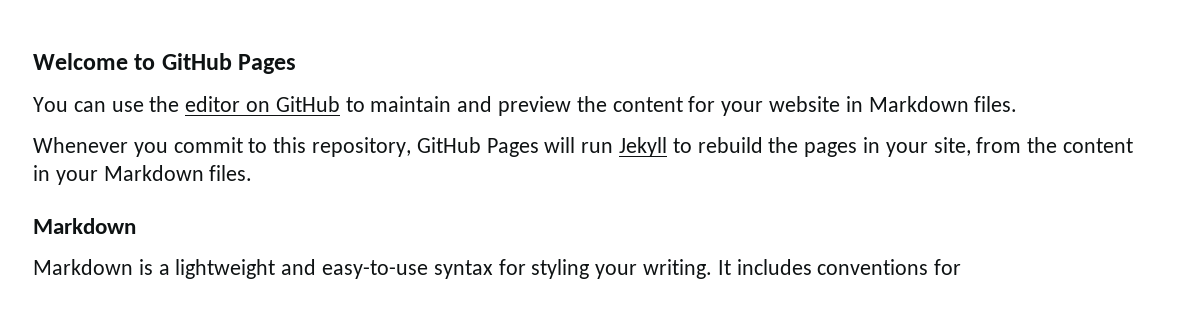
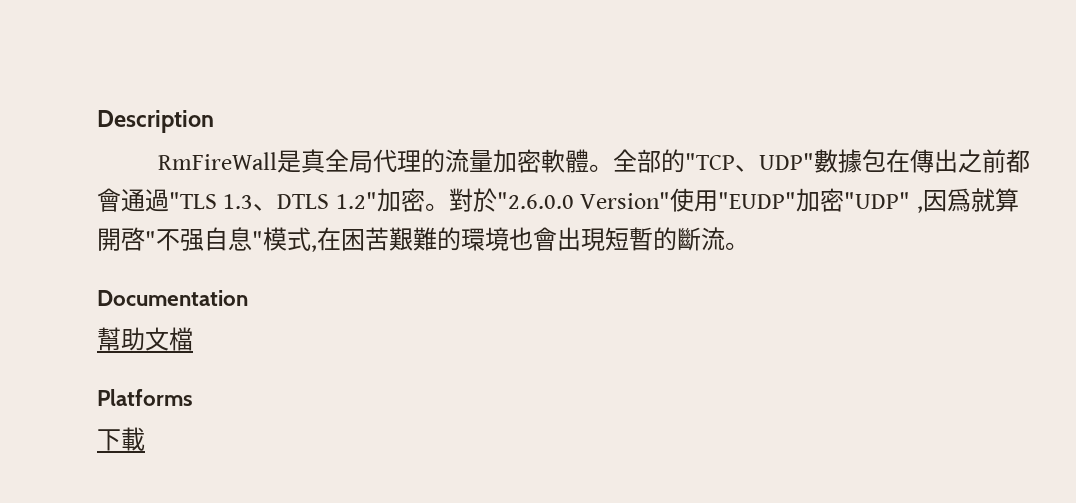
- Welcome to GitHub Pages
- You can use the editor on GitHub to maintain and preview the content for your website in Markdown files.
- Whenever you commit to this repository, GitHub Pages will run Jekyll to rebuild the pages in your site, from the content in your Markdown files.
- Markdown
- Markdown is a lightweight and easy-to-use syntax for styling your writing. It includes conventions for
+ Description
+ RmFireWall是真全局代理的流量加密軟體。全部的"TCP、UDP"數據包在傳出之前都會通過"TLS 1.3、DTLS 1.2"加密。對於"2.6.0.0 Version"使用"EUDP"加密"UDP" ,因爲就算開啓"不强自息"模式,在困苦艱難的環境也會出現短暫的斷流。
+ Documentation
+ 幫助文檔
+ Platforms
+ 下載

